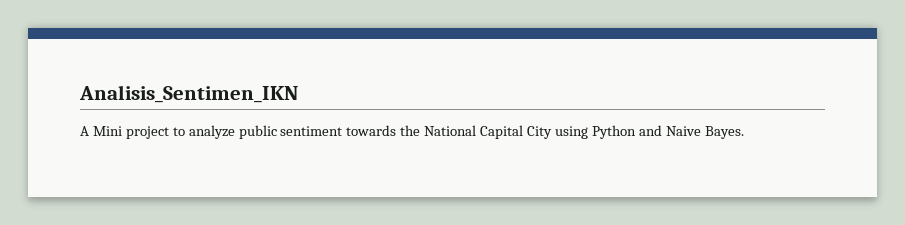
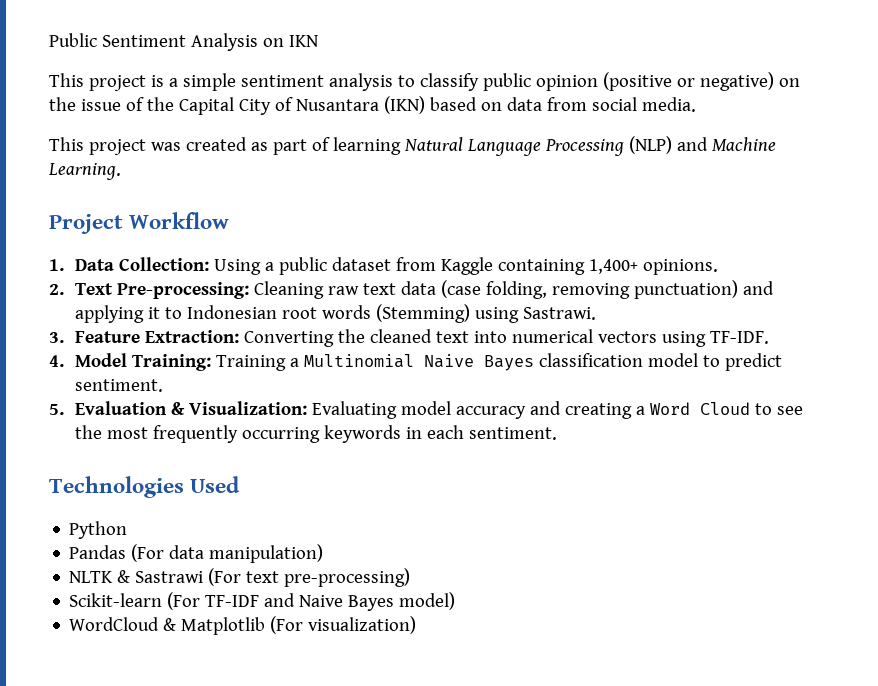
- Analisis_Sentimen_IKN
- A Mini project to analyze public sentiment towards the National Capital City using Python and Naive Bayes.
+ Public Sentiment Analysis on IKN
+ This project is a simple sentiment analysis to classify public opinion (positive or negative) on the issue of the Capital City of Nusantara (IKN) based on data from social media.
+ This project was created as part of learning Natural Language Processing (NLP) and Machine Learning.
+ Project Workflow
+ 1. Data Collection: Using a public dataset from Kaggle containing 1,400+ opinions.
+ 2. Text Pre-processing: Cleaning raw text data (case folding, removing punctuation) and applying it to Indonesian root words (Stemming) using Sastrawi.
+ 3. Feature Extraction: Converting the cleaned text into numerical vectors using TF-IDF.
+ 4. Model Training: Training a Multinomial Naive Bayes classification model to predict sentiment.
+ 5. Evaluation & Visualization: Evaluating model accuracy and creating a Word Cloud to see the most frequently occurring keywords in each sentiment.
+ Technologies Used
+ Python
+ Pandas (For data manipulation)
+ NLTK & Sastrawi (For text pre-processing)
+ Scikit-learn (For TF-IDF and Naive Bayes model)
+ WordCloud & Matplotlib (For visualization)

